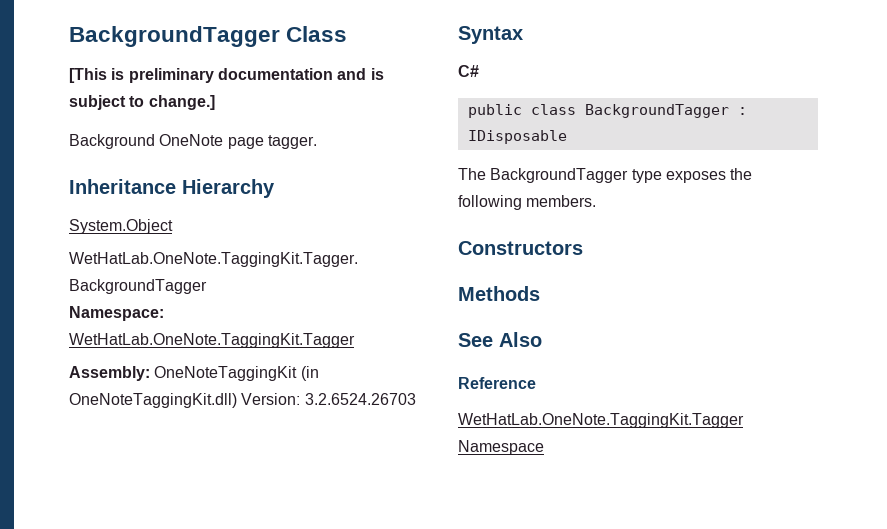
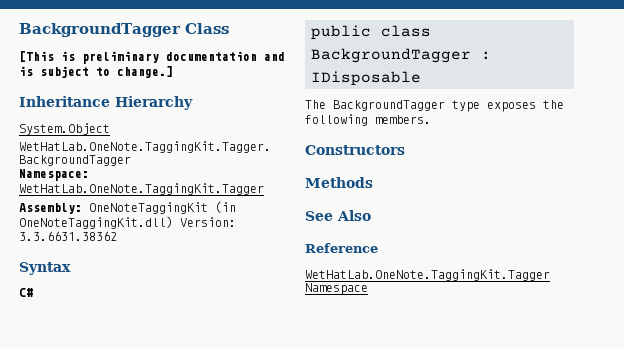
- Background OneNote page tagger.
- Assembly: OneNoteTaggingKit (in OneNoteTaggingKit.dll) Version: 3.2.6524.26703
+ Assembly: OneNoteTaggingKit (in OneNoteTaggingKit.dll) Version: 3.3.6631.38362

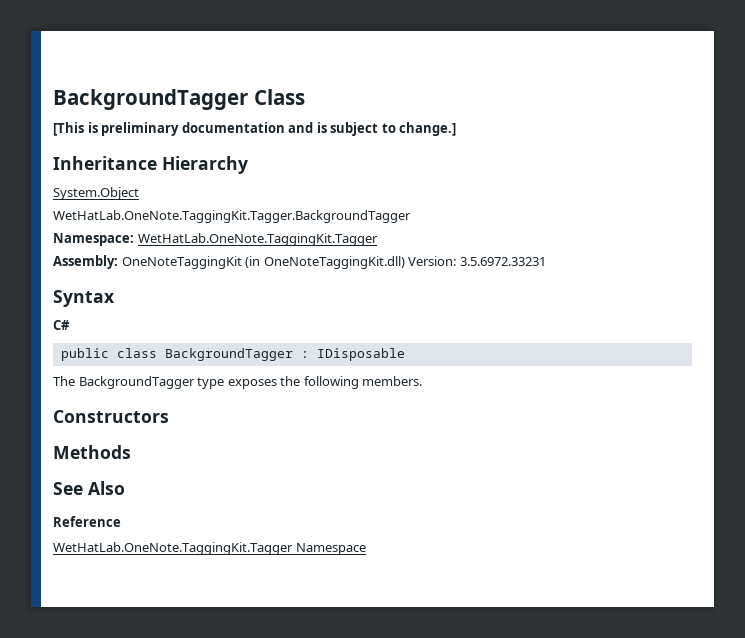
- Assembly: OneNoteTaggingKit (in OneNoteTaggingKit.dll) Version: 3.3.6631.38362
+ Assembly: OneNoteTaggingKit (in OneNoteTaggingKit.dll) Version: 3.5.6972.33231

